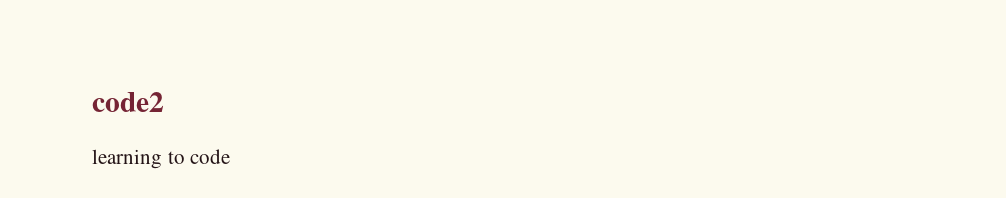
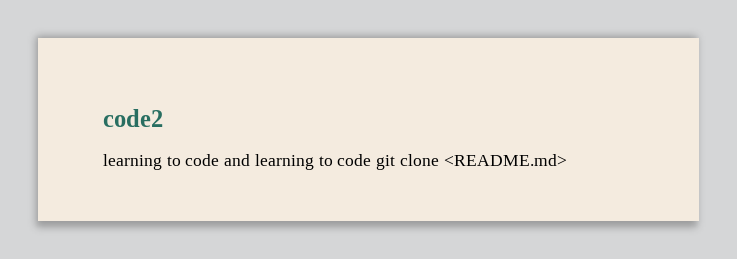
- learning to code
+ learning to code and learning to code git clone <README.md>

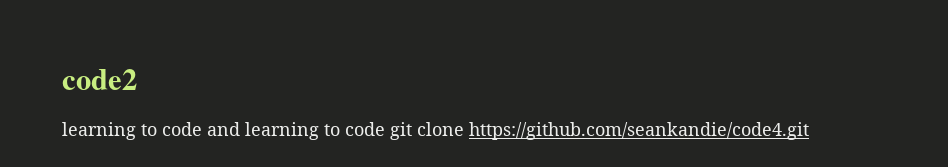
- learning to code and learning to code git clone <README.md>
+ learning to code and learning to code git clone https://github.com/seankandie/code4.git

